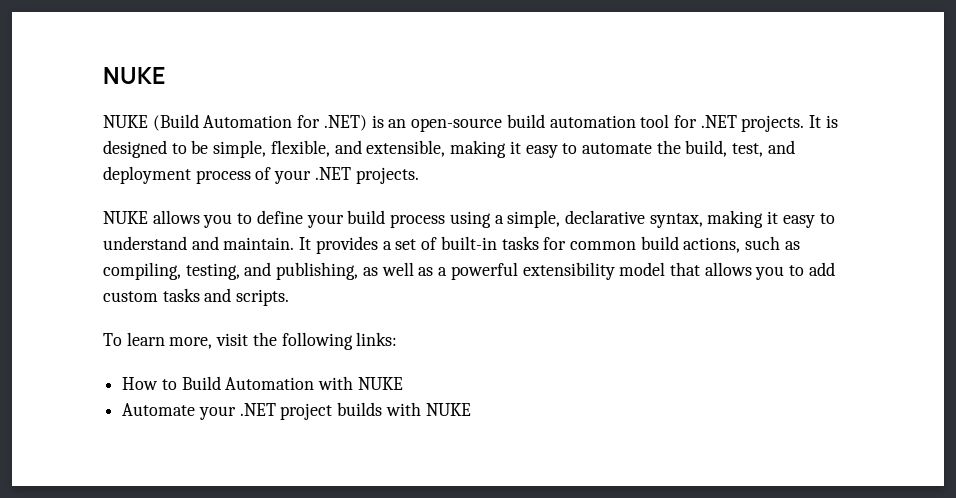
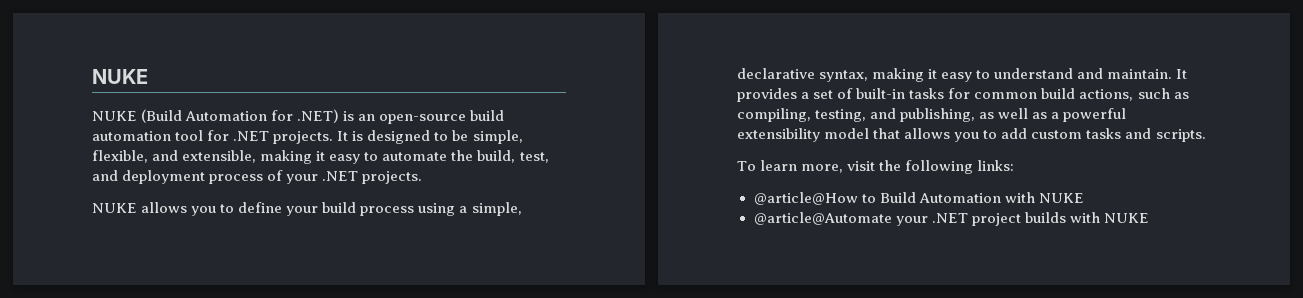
- How to Build Automation with NUKE
+ @article@How to Build Automation with NUKE
- Automate your .NET project builds with NUKE
+ @article@Automate your .NET project builds with NUKE

